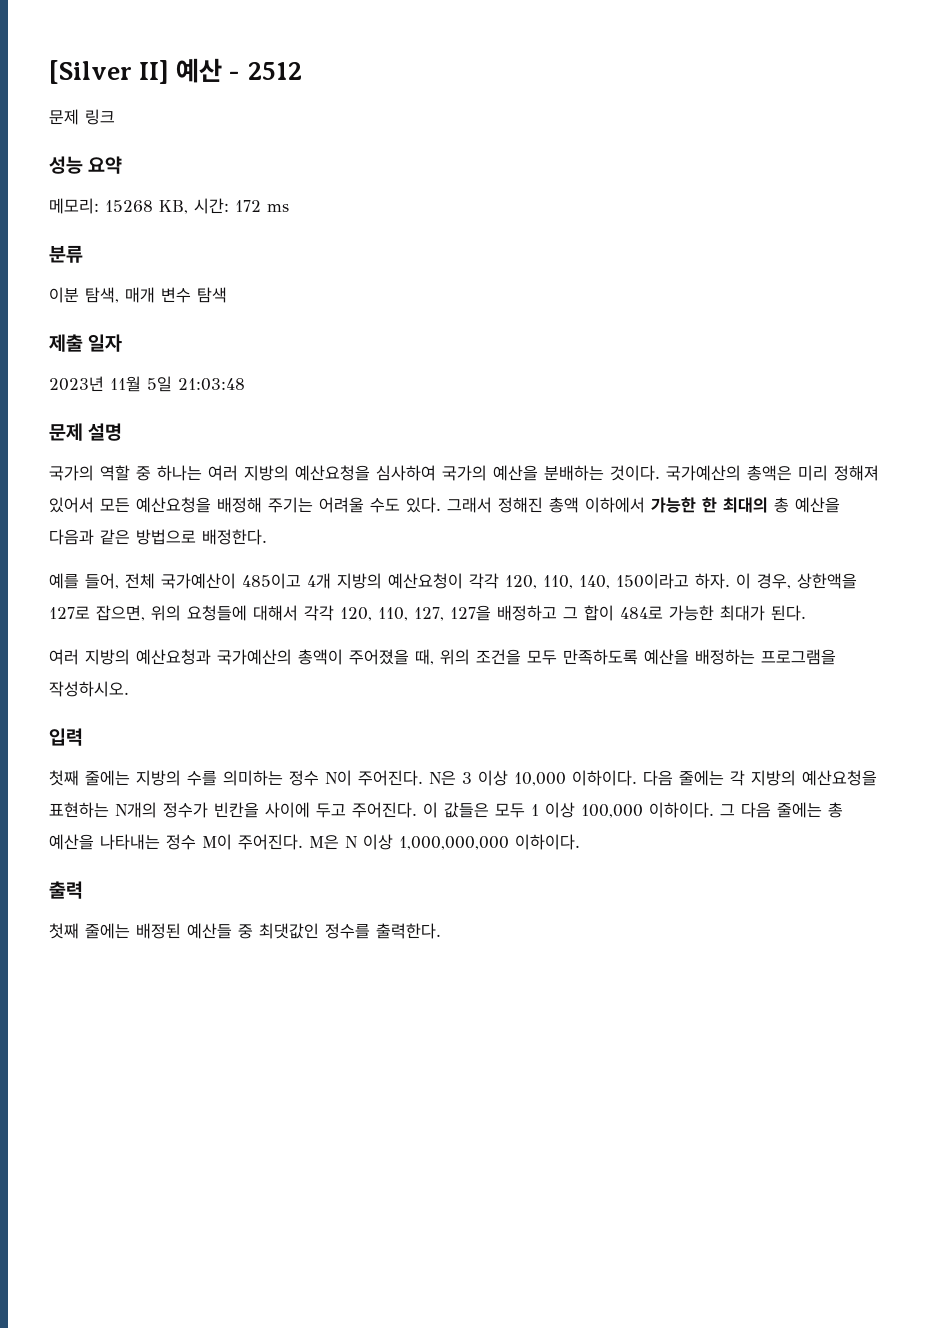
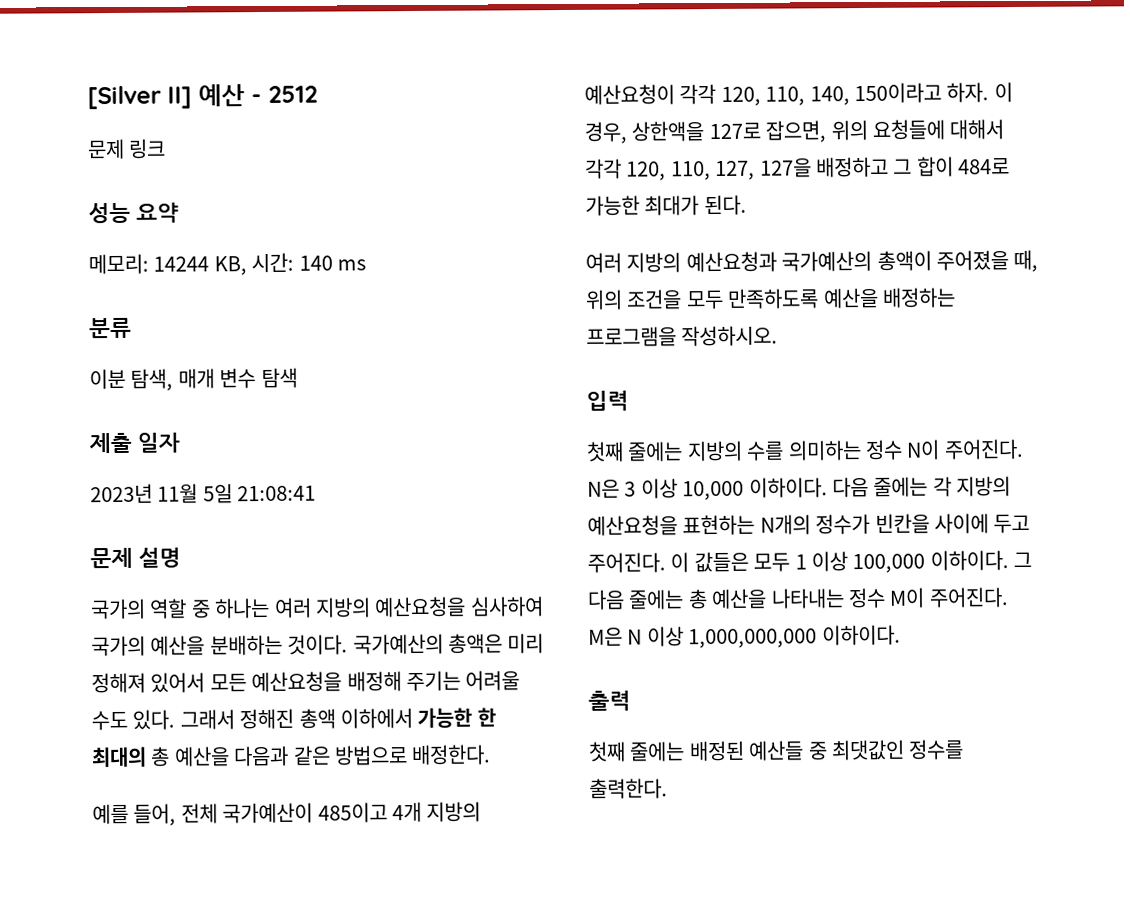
- 메모리: 15268 KB, 시간: 172 ms
+ 메모리: 14244 KB, 시간: 140 ms
- 2023년 11월 5일 21:03:48
+ 2023년 11월 5일 21:08:41

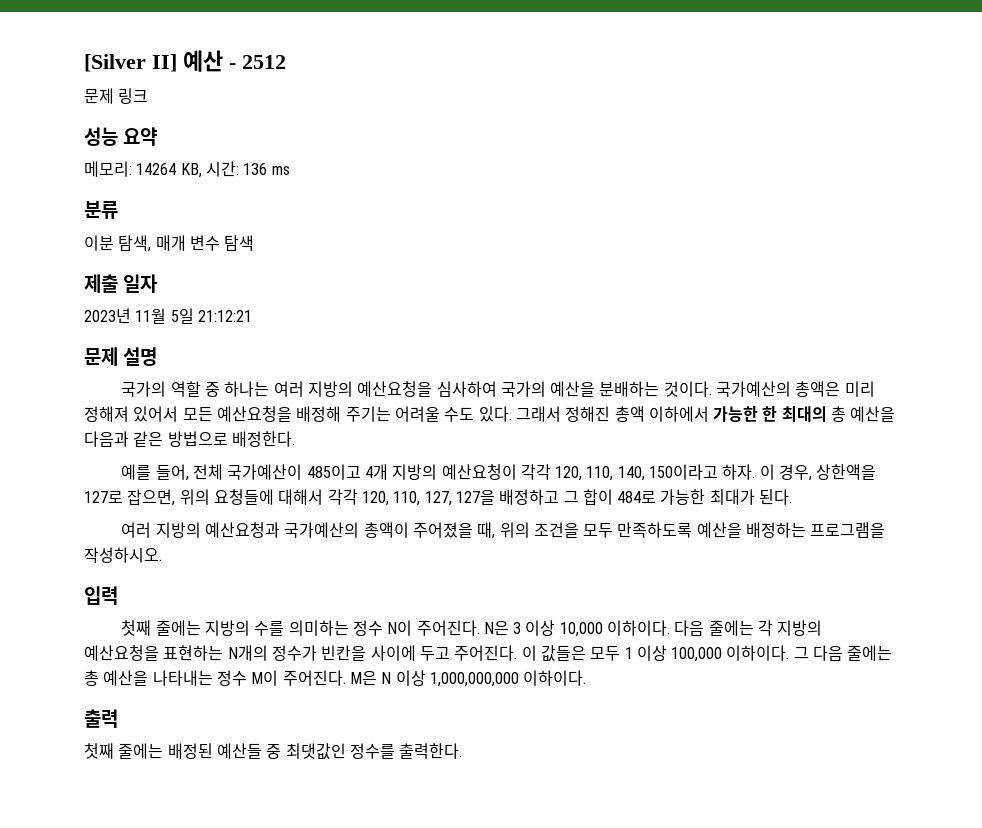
- 메모리: 14244 KB, 시간: 140 ms
+ 메모리: 14264 KB, 시간: 136 ms
- 2023년 11월 5일 21:08:41
+ 2023년 11월 5일 21:12:21

